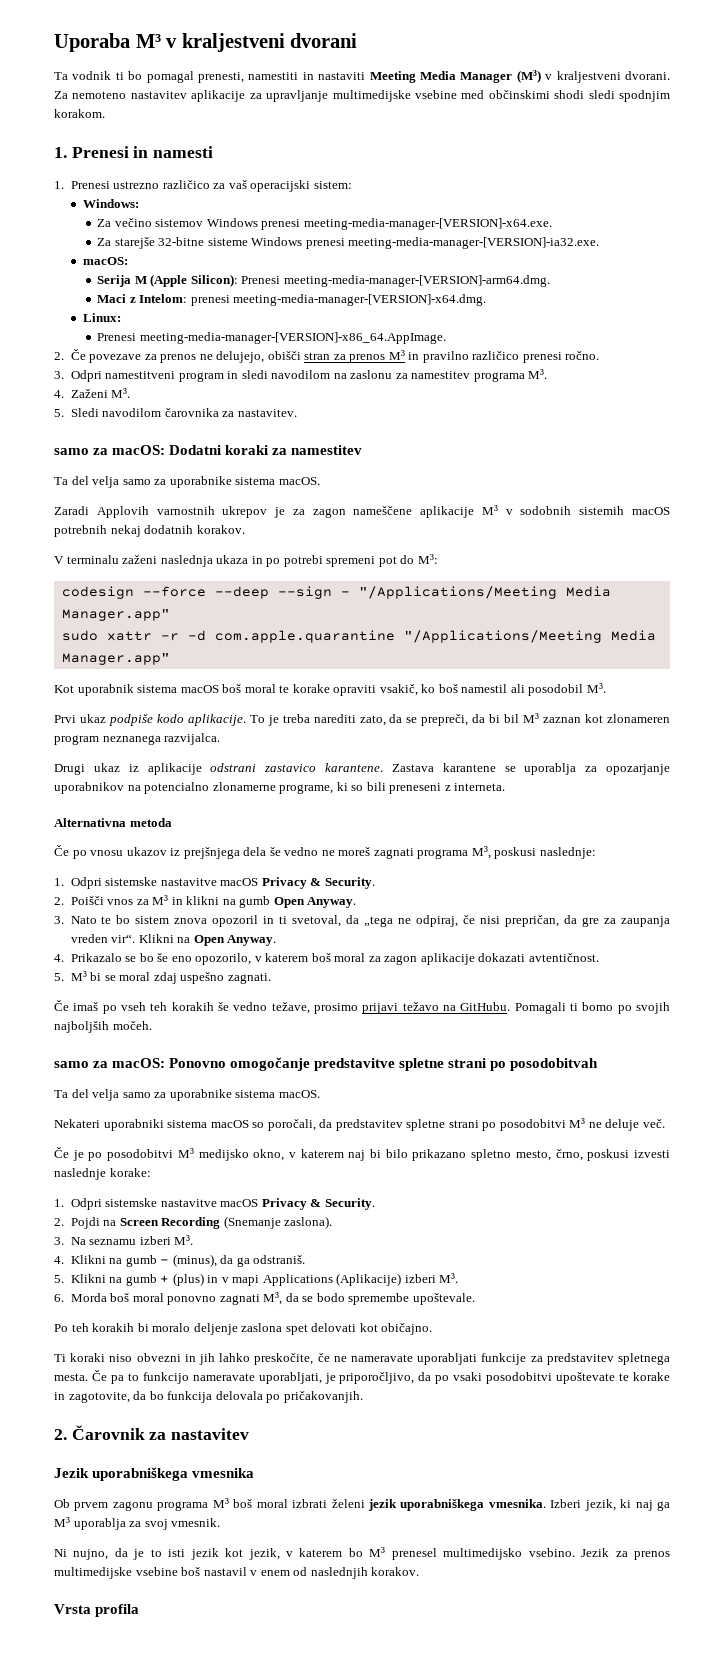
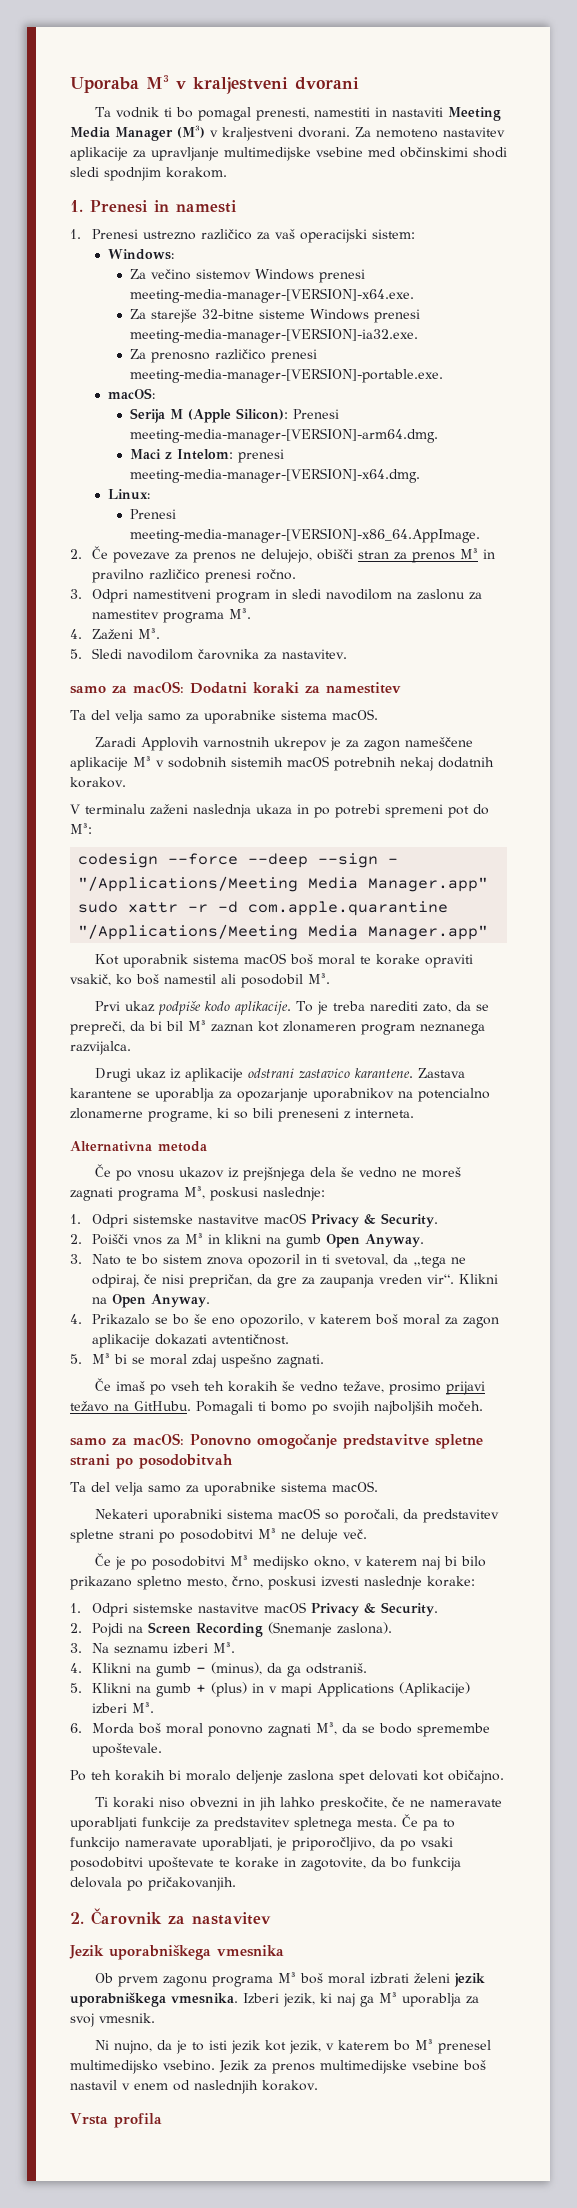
+ Za prenosno različico prenesi meeting-media-manager-[VERSION]-portable.exe.

